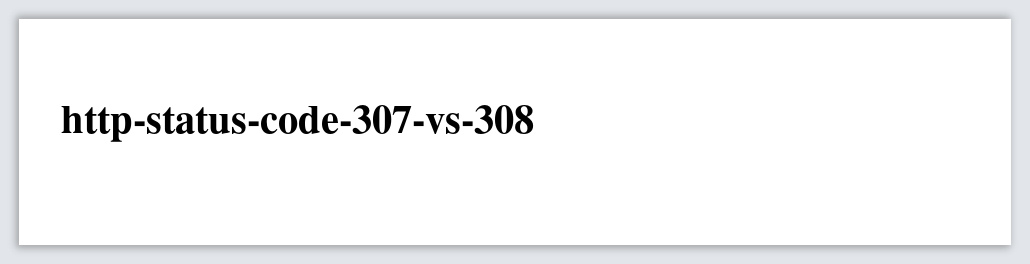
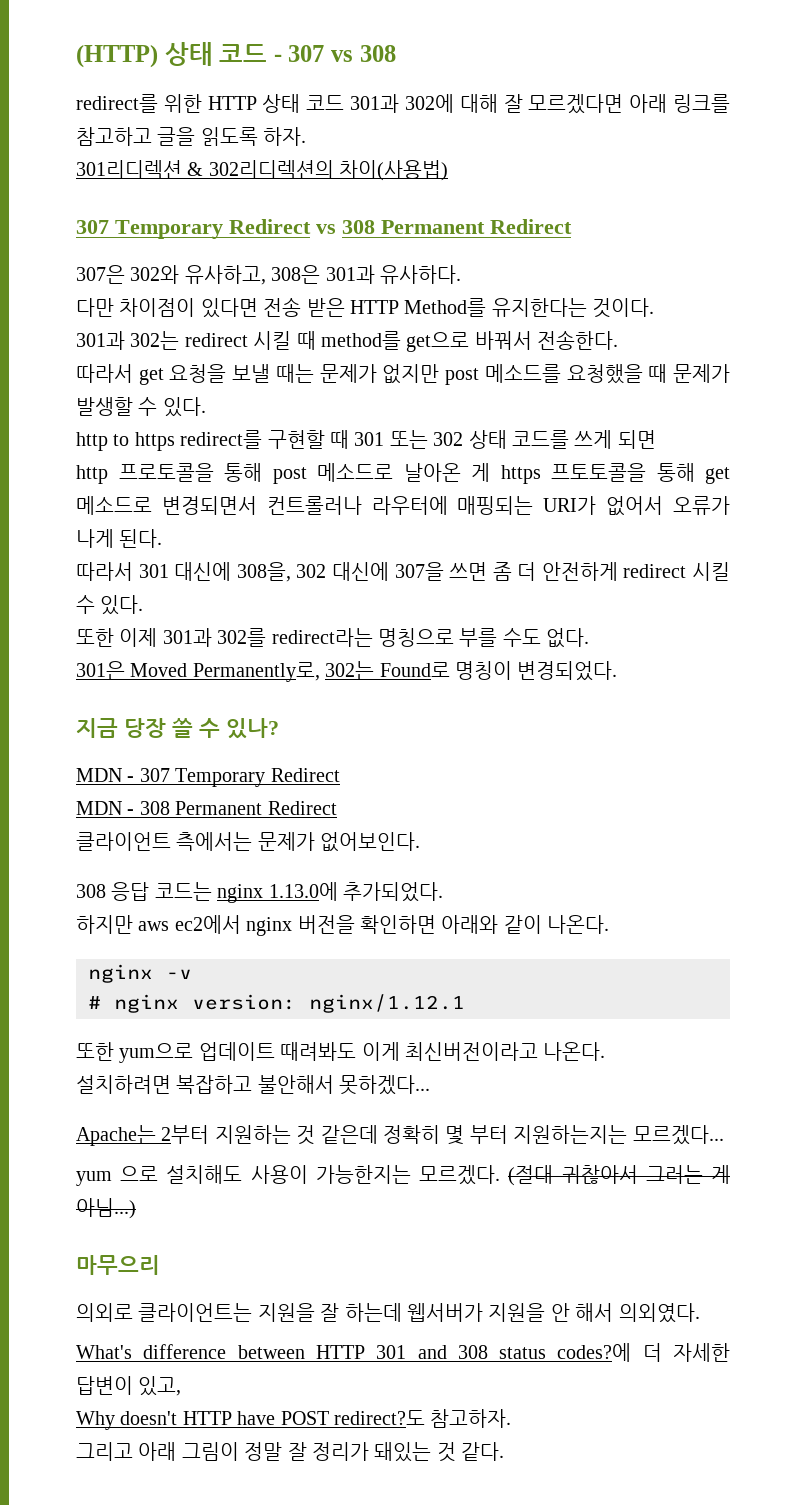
- http-status-code-307-vs-308
+ (HTTP) 상태 코드 - 307 vs 308
+ redirect를 위한 HTTP 상태 코드 301과 302에 대해 잘 모르겠다면 아래 링크를 참고하고 글을 읽도록 하자.
+ 301리디렉션 & 302리디렉션의 차이(사용법)
+ 307 Temporary Redirect vs 308 Permanent Redirect
+ 307은 302와 유사하고, 308은 301과 유사하다.
+ 다만 차이점이 있다면 전송 받은 HTTP Method를 유지한다는 것이다.
+ 301과 302는 redirect 시킬 때 method를 get으로 바꿔서 전송한다.
+ 따라서 get 요청을 보낼 때는 문제가 없지만 post 메소드를 요청했을 때 문제가 발생할 수 있다.
+ http to https redirect를 구현할 때 301 또는 302 상태 코드를 쓰게 되면
+ http 프로토콜을 통해 post 메소드로 날아온 게 https 프토토콜을 통해 get 메소드로 변경되면서 컨트롤러나 라우터에 매핑되는 URI가 없어서 오류가 나게 된다.
+ 따라서 301 대신에 308을, 302 대신에 307을 쓰면 좀 더 안전하게 redirect 시킬 수 있다.
+ 또한 이제 301과 302를 redirect라는 명칭으로 부를 수도 없다.
+ 301은 Moved Permanently로, 302는 Found로 명칭이 변경되었다.
+ 지금 당장 쓸 수 있나?
+ MDN - 307 Temporary Redirect
+ MDN - 308 Permanent Redirect
+ 클라이언트 측에서는 문제가 없어보인다.
+ 308 응답 코드는 nginx 1.13.0에 추가되었다.
+ 하지만 aws ec2에서 nginx 버전을 확인하면 아래와 같이 나온다.
+ nginx -v
+ # nginx version: nginx/1.12.1
+ 또한 yum으로 업데이트 때려봐도 이게 최신버전이라고 나온다.
+ 설치하려면 복잡하고 불안해서 못하겠다...
+ Apache는 2부터 지원하는 것 같은데 정확히 몇 부터 지원하는지는 모르겠다...
+ yum 으로 설치해도 사용이 가능한지는 모르겠다. (절대 귀찮아서 그러는 게 아님...)
+ 마무으리
+ 의외로 클라이언트는 지원을 잘 하는데 웹서버가 지원을 안 해서 의외였다.
+ What's difference between HTTP 301 and 308 status codes?에 더 자세한 답변이 있고,
+ Why doesn't HTTP have POST redirect?도 참고하자.
+ 그리고 아래 그림이 정말 잘 정리가 돼있는 것 같다.

